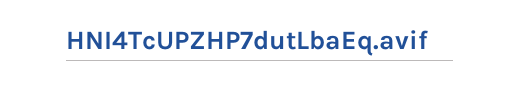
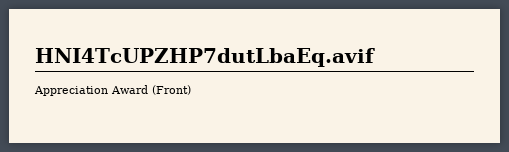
+ Appreciation Award (Front)

